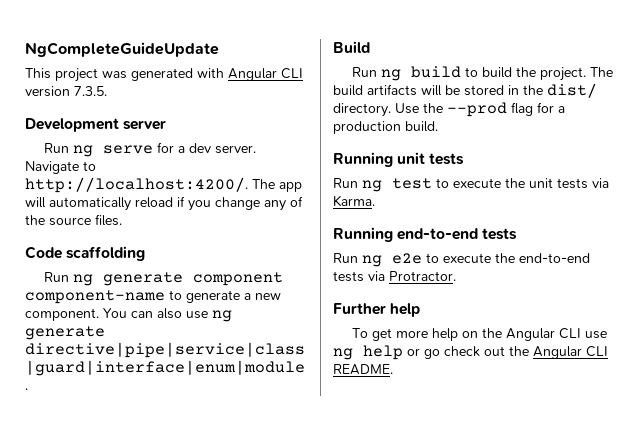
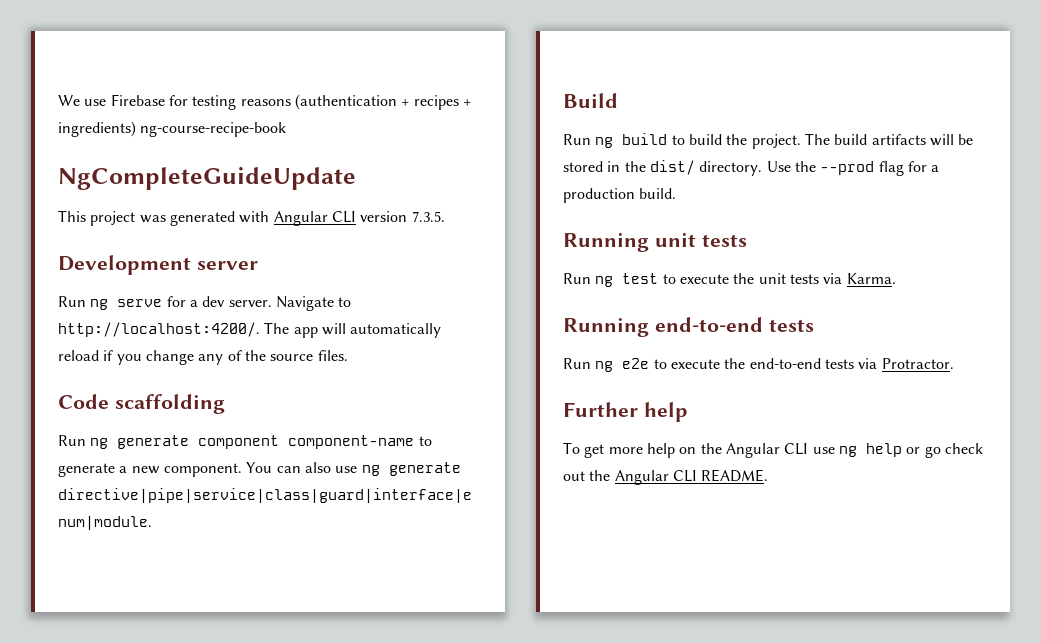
+ We use Firebase for testing reasons (authentication + recipes + ingredients) ng-course-recipe-book

